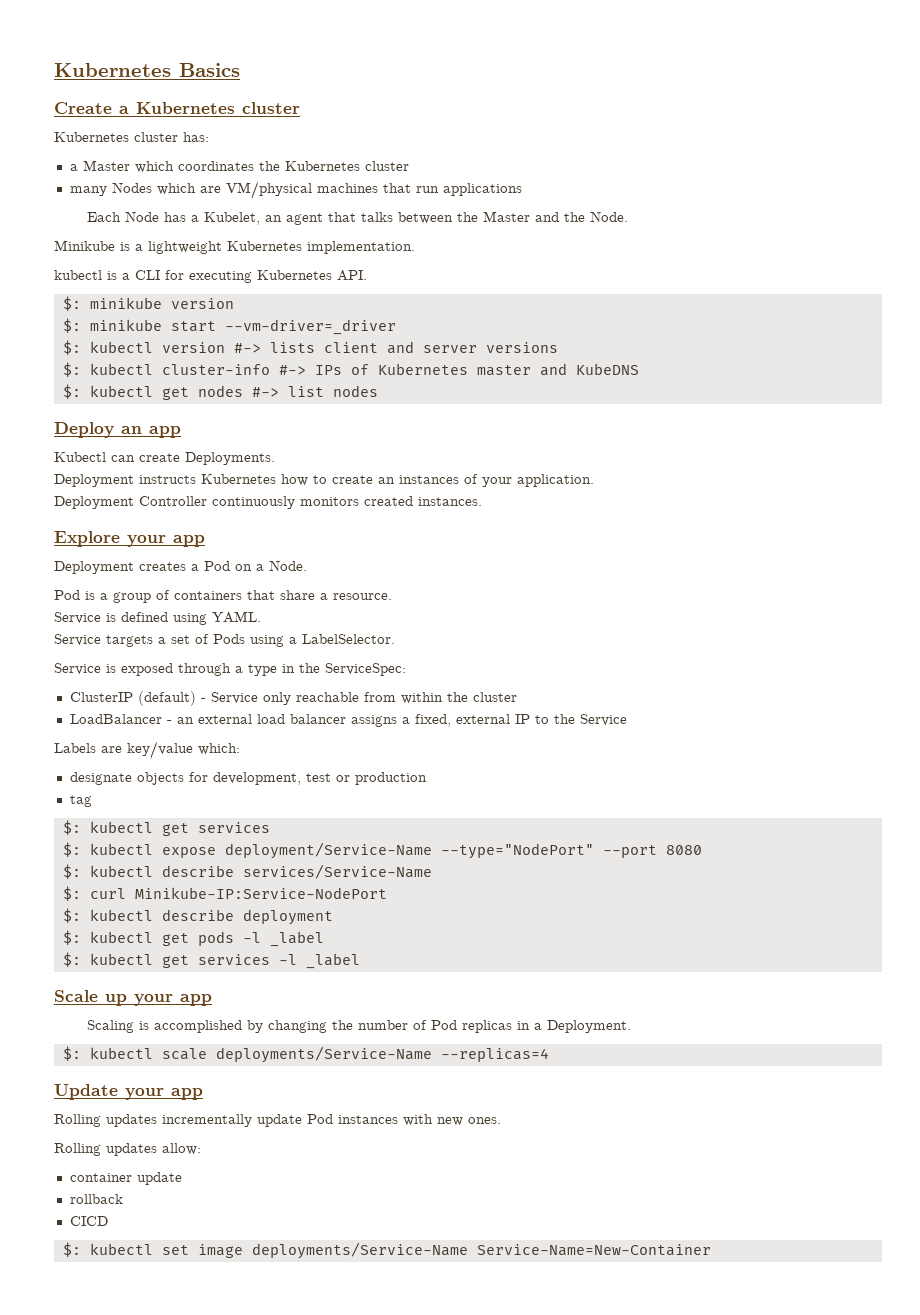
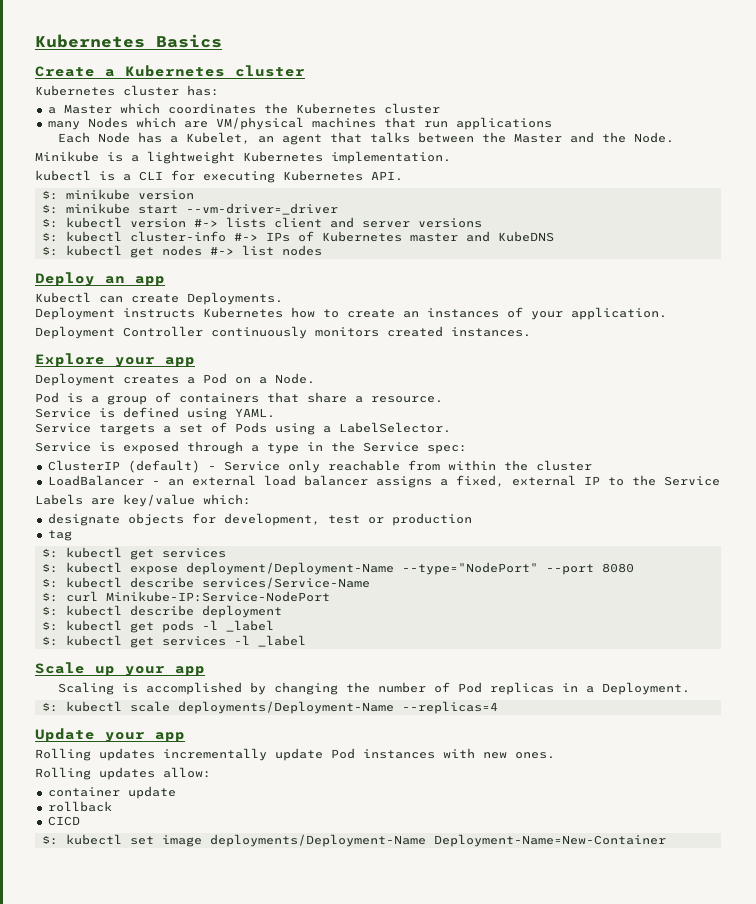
- Service is exposed through a type in the ServiceSpec:
+ Service is exposed through a type in the Service spec:
- $: kubectl expose deployment/Service-Name --type="NodePort" --port 8080
+ $: kubectl expose deployment/Deployment-Name --type="NodePort" --port 8080
- $: kubectl scale deployments/Service-Name --replicas=4
+ $: kubectl scale deployments/Deployment-Name --replicas=4
- $: kubectl set image deployments/Service-Name Service-Name=New-Container
+ $: kubectl set image deployments/Deployment-Name Deployment-Name=New-Container

